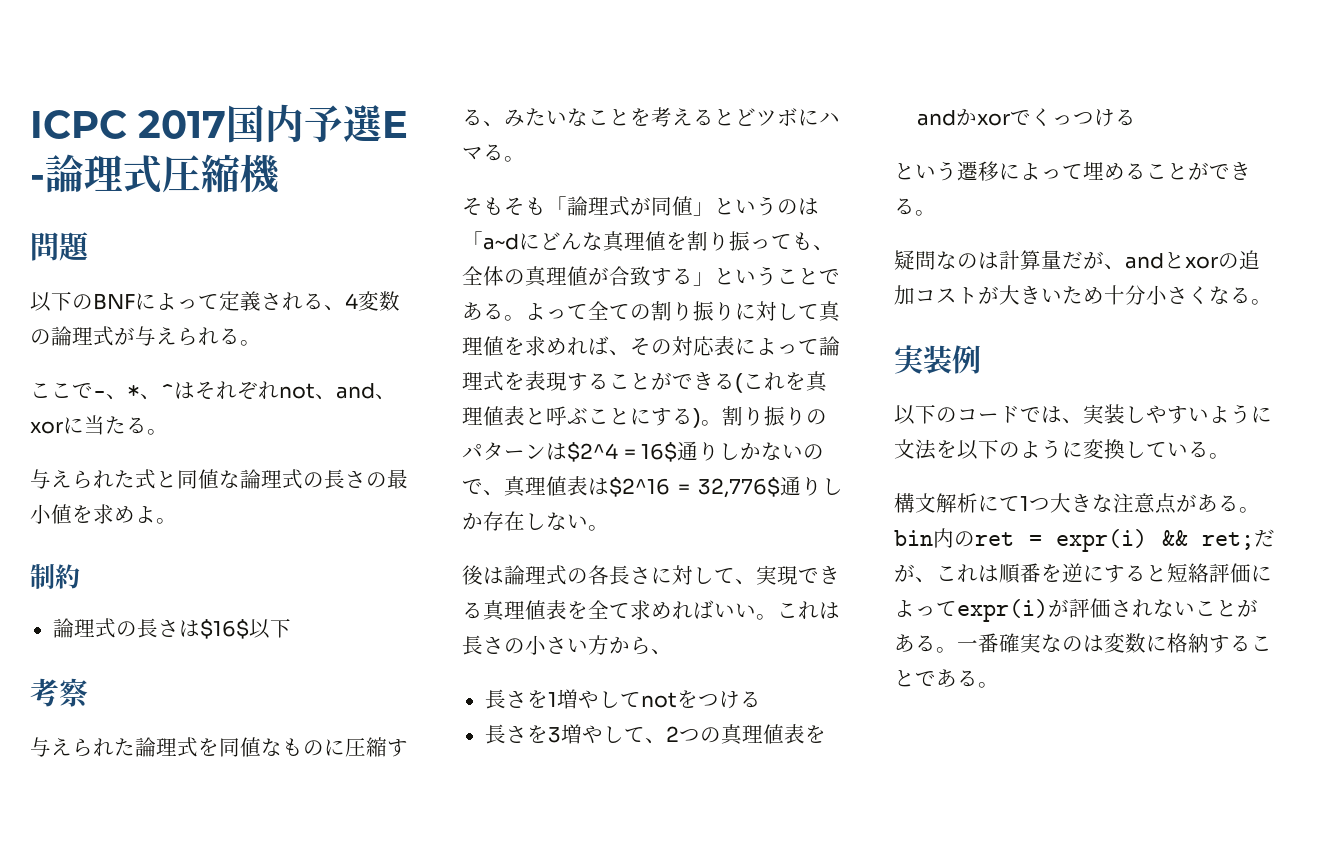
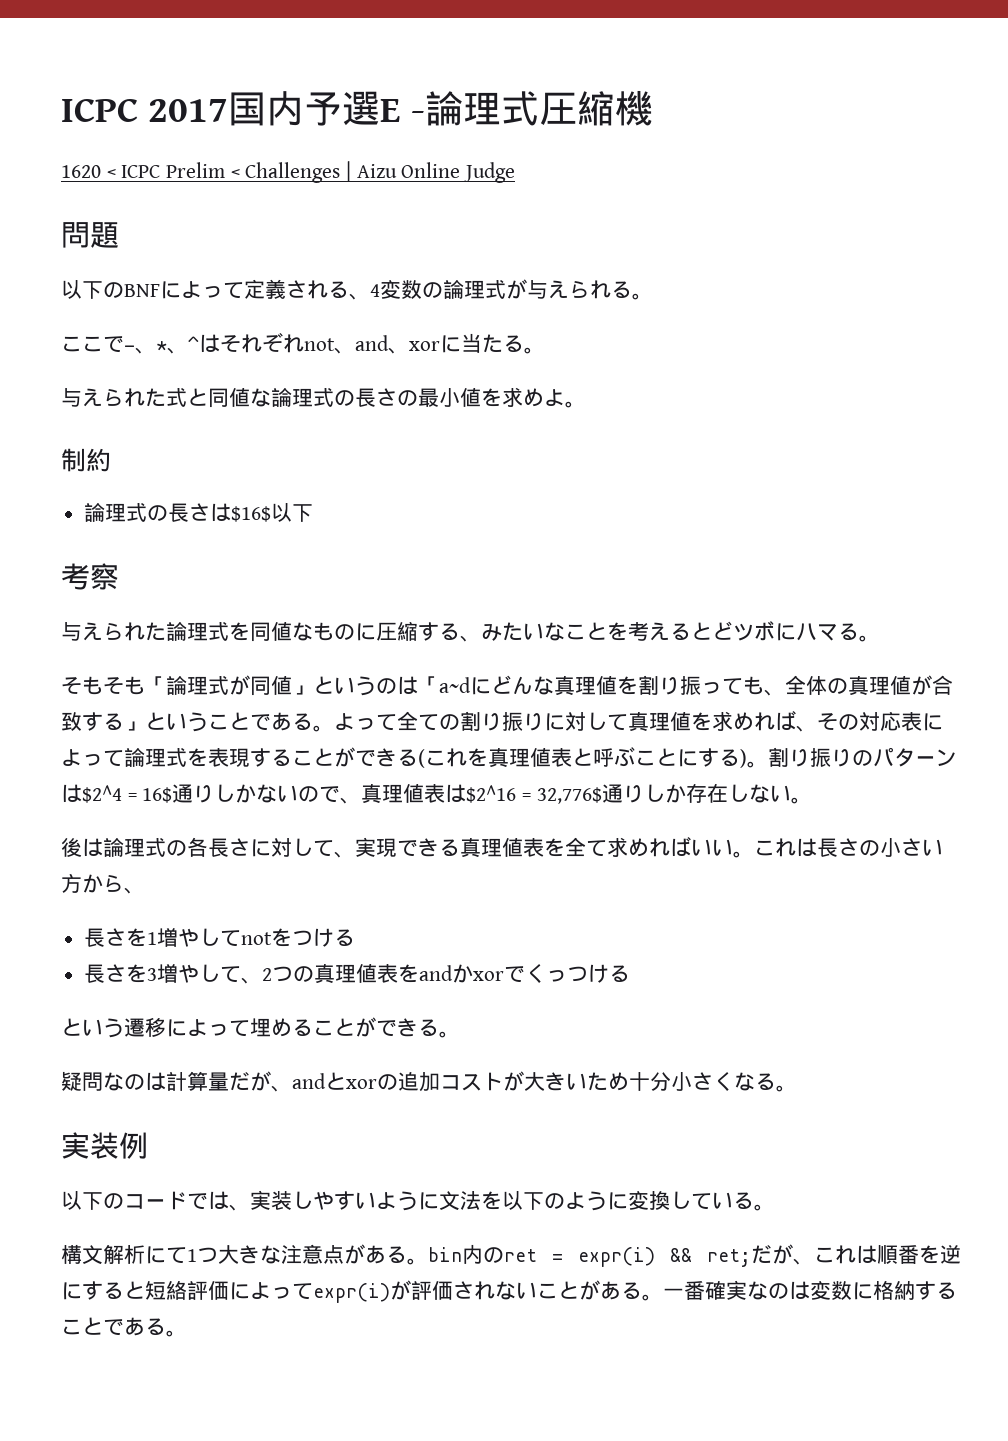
+ 1620 < ICPC Prelim < Challenges | Aizu Online Judge

